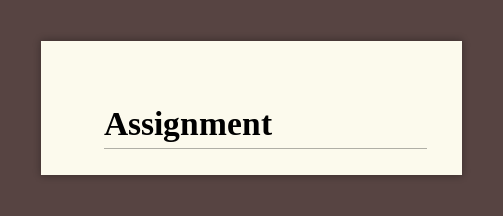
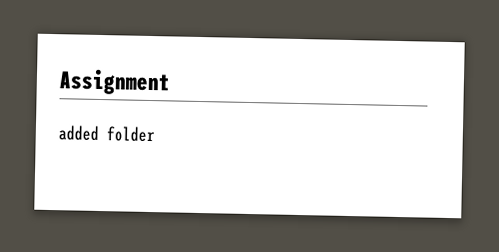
+ added folder

